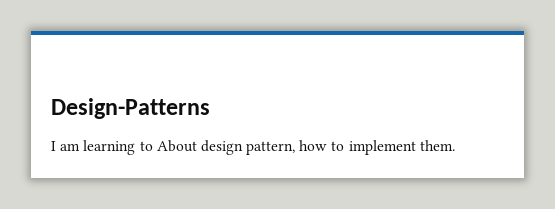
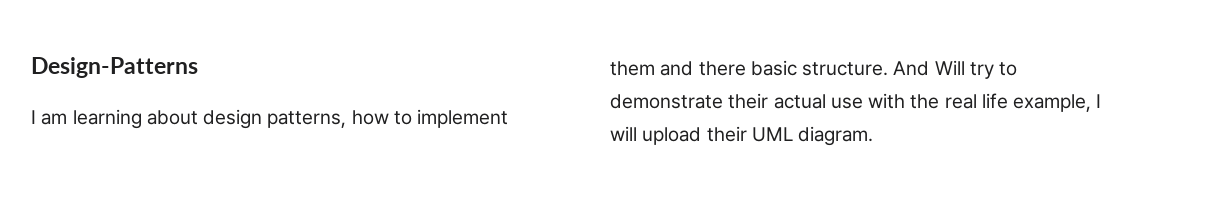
- I am learning to About design pattern, how to implement them.
+ I am learning about design patterns, how to implement them and there basic structure. And Will try to demonstrate their actual use with the real life example, I will upload their UML diagram.

